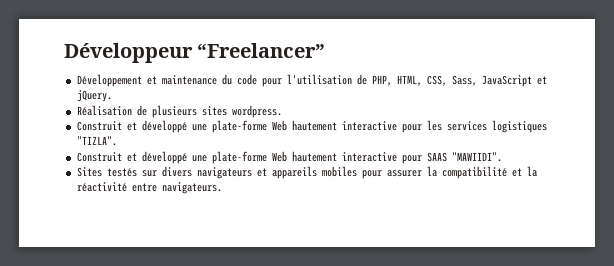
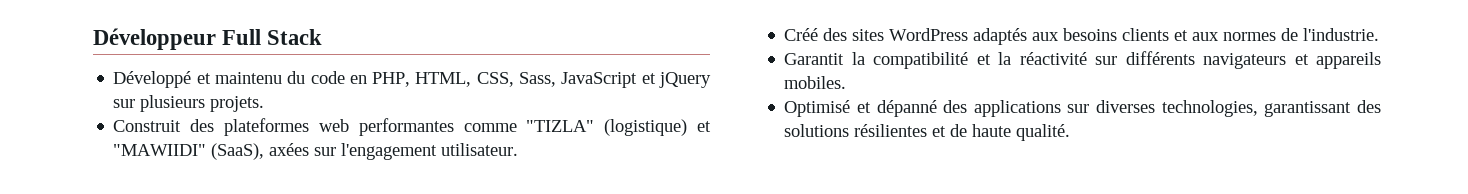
- Développeur “Freelancer”
- Développement et maintenance du code pour l'utilisation de PHP, HTML, CSS, Sass, JavaScript et jQuery.
- Réalisation de plusieurs sites wordpress.
- Construit et développé une plate-forme Web hautement interactive pour les services logistiques "TIZLA".
- Construit et développé une plate-forme Web hautement interactive pour SAAS "MAWIIDI".
- Sites testés sur divers navigateurs et appareils mobiles pour assurer la compatibilité et la réactivité entre navigateurs.
+ Développeur Full Stack
+ Développé et maintenu du code en PHP, HTML, CSS, Sass, JavaScript et jQuery sur plusieurs projets.
+ Construit des plateformes web performantes comme "TIZLA" (logistique) et "MAWIIDI" (SaaS), axées sur l'engagement utilisateur.
+ Créé des sites WordPress adaptés aux besoins clients et aux normes de l'industrie.
+ Garantit la compatibilité et la réactivité sur différents navigateurs et appareils mobiles.
+ Optimisé et dépanné des applications sur diverses technologies, garantissant des solutions résilientes et de haute qualité.

